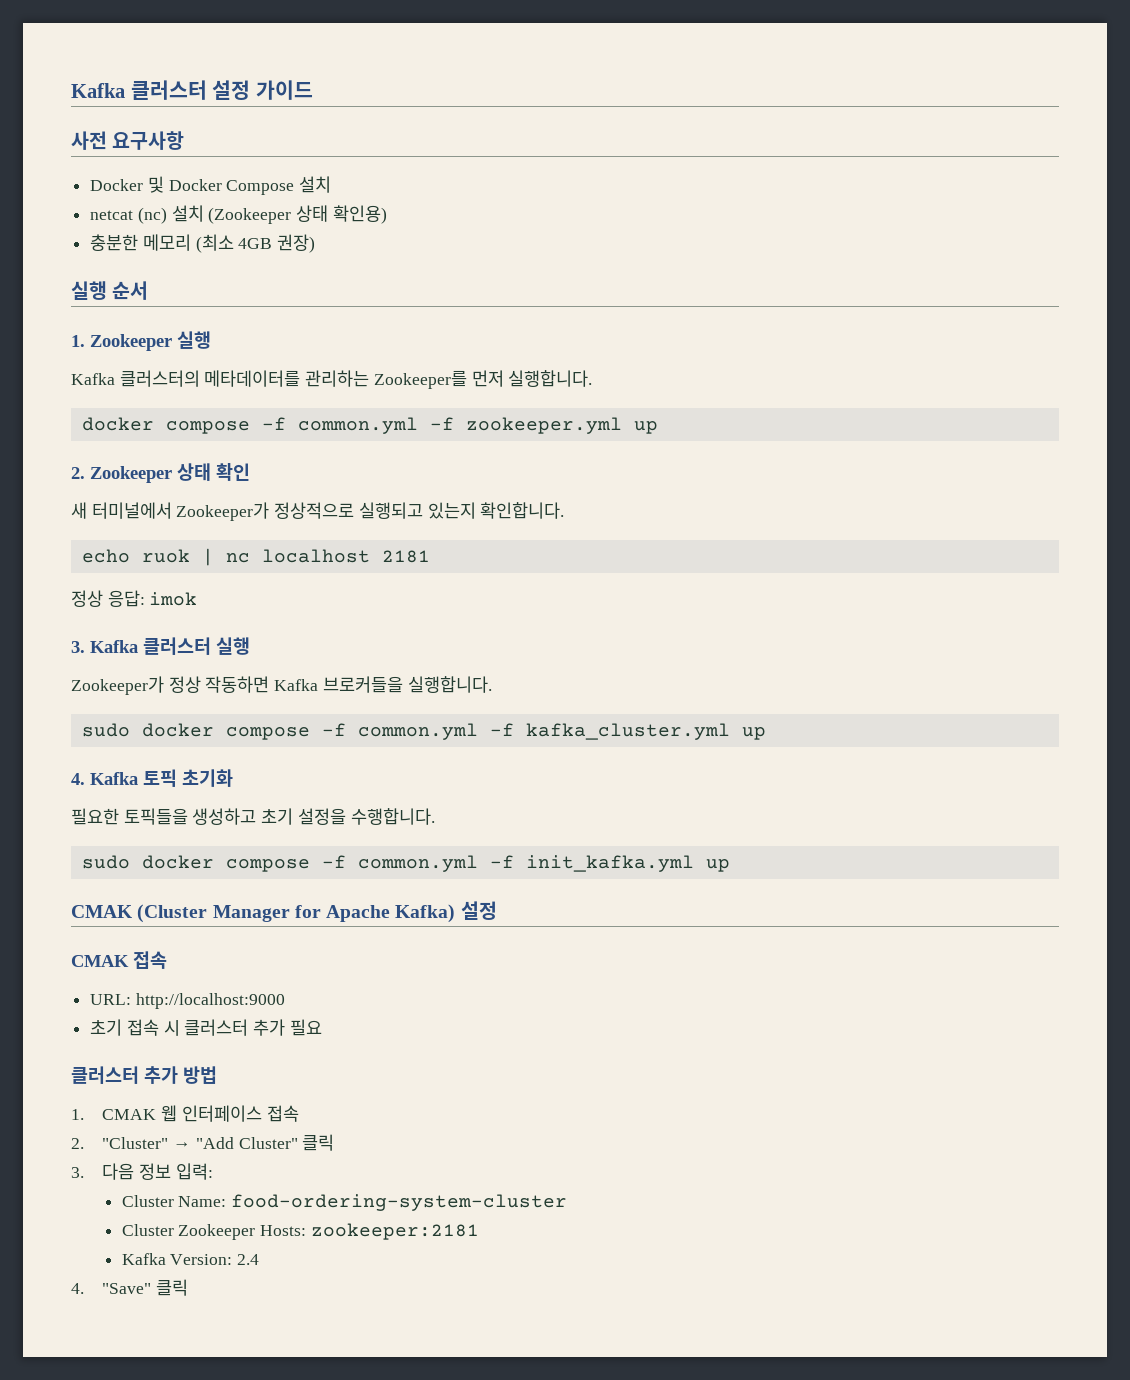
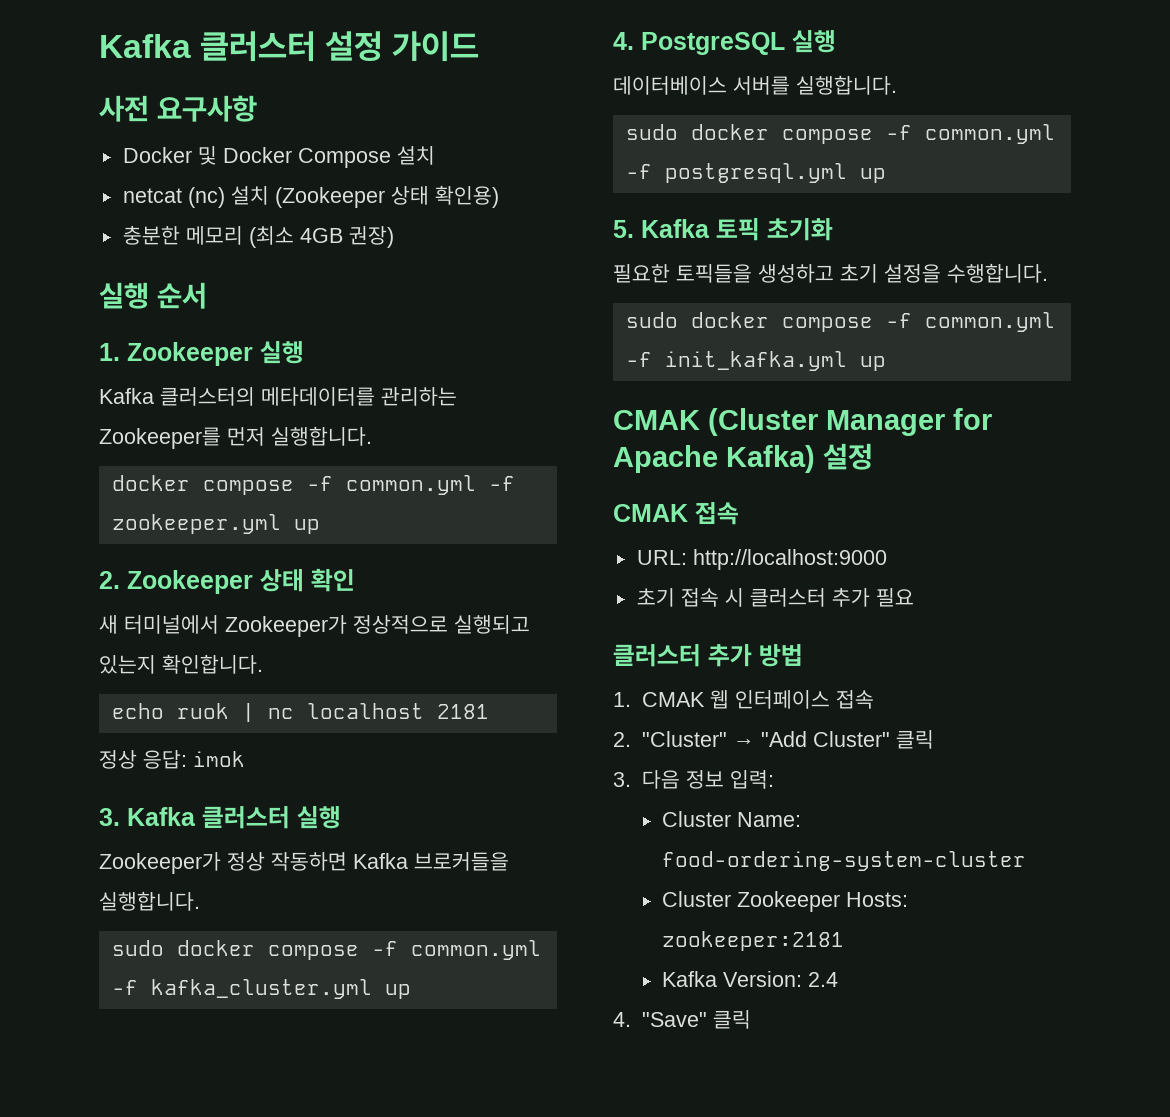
- 4. Kafka 토픽 초기화
+ 4. PostgreSQL 실행
+ 데이터베이스 서버를 실행합니다.
+ sudo docker compose -f common.yml -f postgresql.yml up
+ 5. Kafka 토픽 초기화

